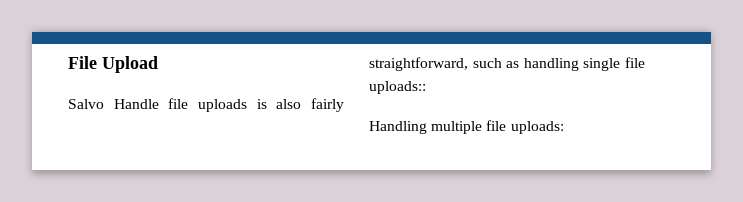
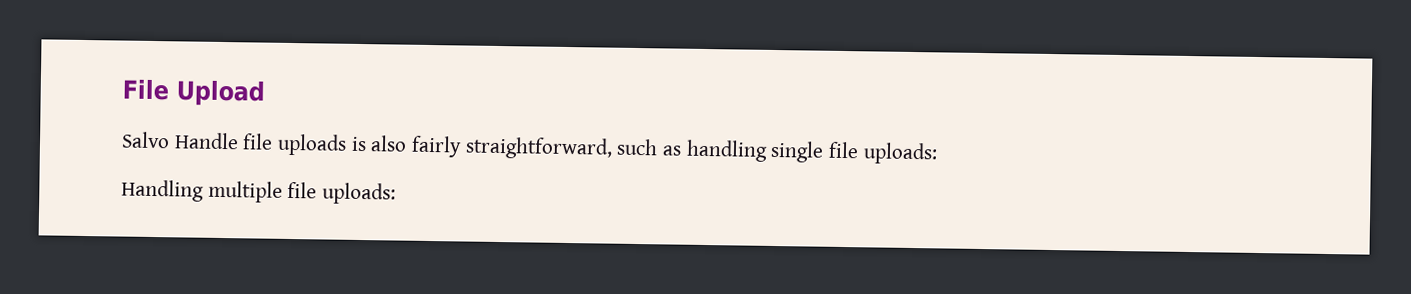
- Salvo Handle file uploads is also fairly straightforward, such as handling single file uploads::
+ Salvo Handle file uploads is also fairly straightforward, such as handling single file uploads:

